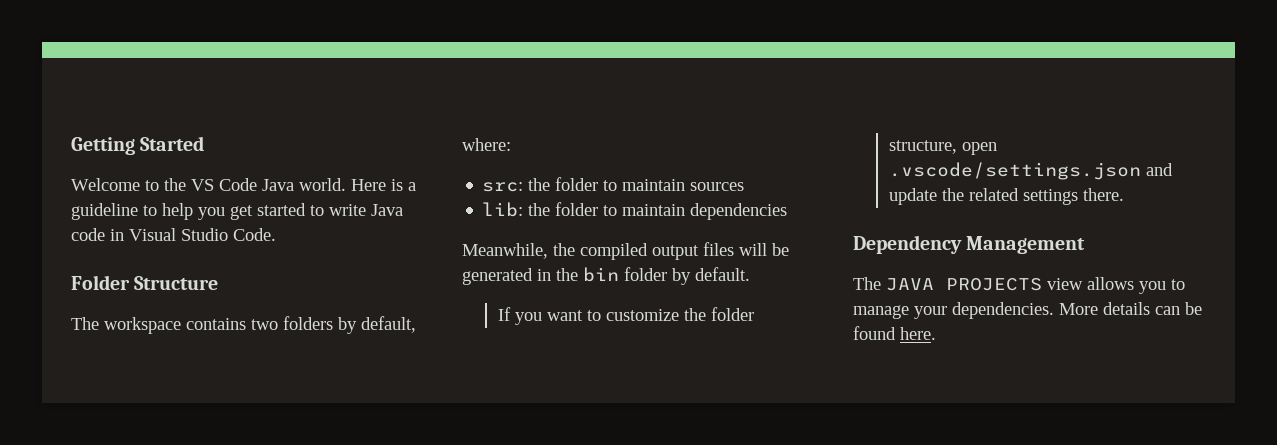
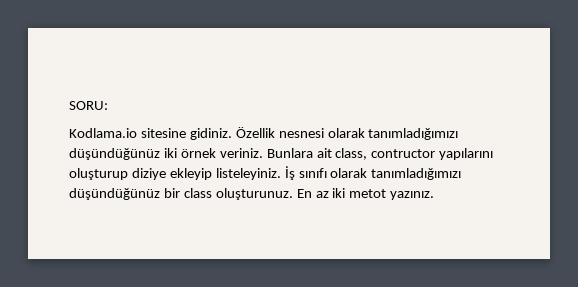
- Getting Started
- Welcome to the VS Code Java world. Here is a guideline to help you get started to write Java code in Visual Studio Code.
- Folder Structure
- The workspace contains two folders by default, where:
- src: the folder to maintain sources
- lib: the folder to maintain dependencies
- Meanwhile, the compiled output files will be generated in the bin folder by default.
- If you want to customize the folder structure, open .vscode/settings.json and update the related settings there.
- Dependency Management
- The JAVA PROJECTS view allows you to manage your dependencies. More details can be found here.
+ SORU:
+ Kodlama.io sitesine gidiniz. Özellik nesnesi olarak tanımladığımızı düşündüğünüz iki örnek veriniz. Bunlara ait class, contructor yapılarını oluşturup diziye ekleyip listeleyiniz. İş sınıfı olarak tanımladığımızı düşündüğünüz bir class oluşturunuz. En az iki metot yazınız.

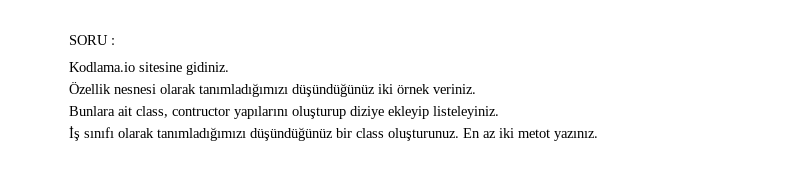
- SORU:
+ SORU :
- Kodlama.io sitesine gidiniz. Özellik nesnesi olarak tanımladığımızı düşündüğünüz iki örnek veriniz. Bunlara ait class, contructor yapılarını oluşturup diziye ekleyip listeleyiniz. İş sınıfı olarak tanımladığımızı düşündüğünüz bir class oluşturunuz.
+ Kodlama.io sitesine gidiniz.
+ Özellik nesnesi olarak tanımladığımızı düşündüğünüz iki örnek veriniz.
+ Bunlara ait class, contructor yapılarını oluşturup diziye ekleyip listeleyiniz.
+ İş sınıfı olarak tanımladığımızı düşündüğünüz bir class oluşturunuz.

